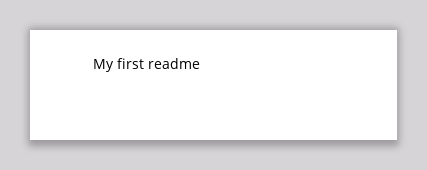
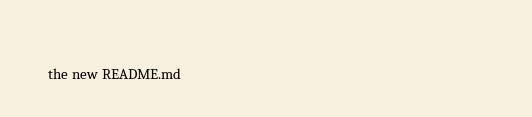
- My first readme
+ the new README.md

